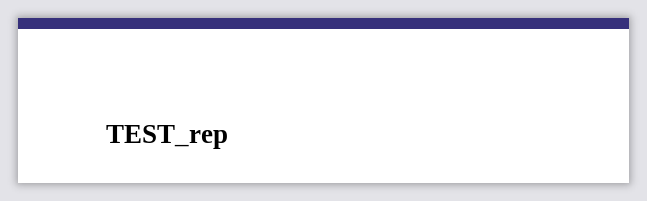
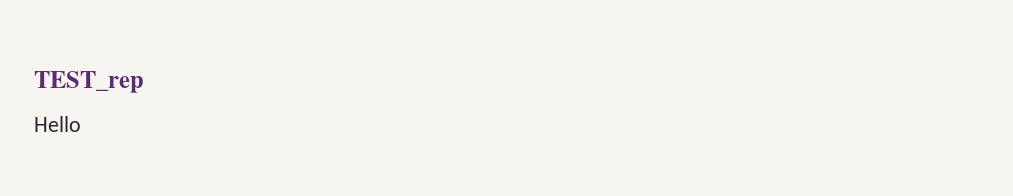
+ Hello

